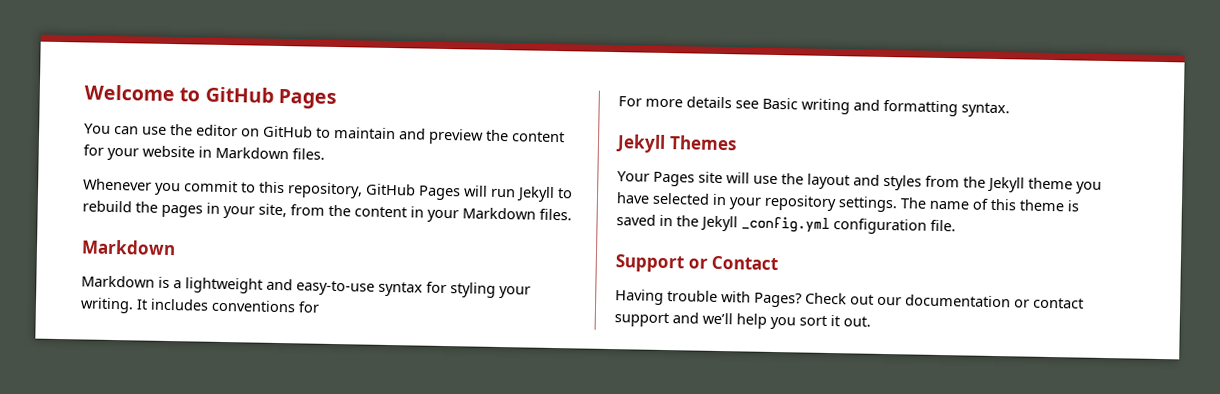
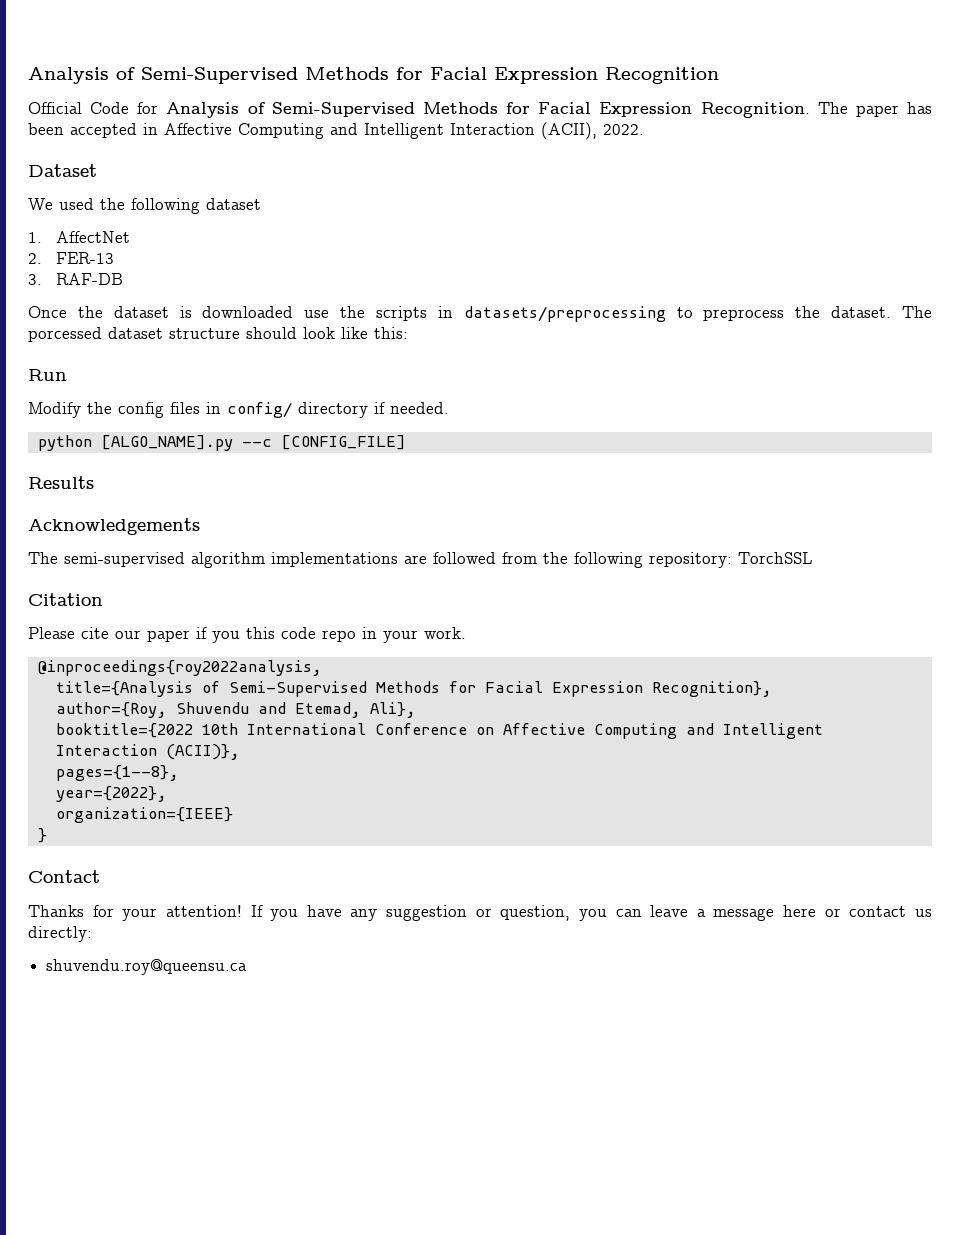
- Welcome to GitHub Pages
- You can use the editor on GitHub to maintain and preview the content for your website in Markdown files.
- Whenever you commit to this repository, GitHub Pages will run Jekyll to rebuild the pages in your site, from the content in your Markdown files.
- Markdown
- Markdown is a lightweight and easy-to-use syntax for styling your writing. It includes conventions for
- For more details see Basic writing and formatting syntax.
- Jekyll Themes
- Your Pages site will use the layout and styles from the Jekyll theme you have selected in your repository settings. The name of this theme is saved in the Jekyll _config.yml configuration file.
- Support or Contact
- Having trouble with Pages? Check out our documentation or contact support and we’ll help you sort it out.
+ Analysis of Semi-Supervised Methods for Facial Expression Recognition
+ Official Code for Analysis of Semi-Supervised Methods for Facial Expression Recognition. The paper has been accepted in Affective Computing and Intelligent Interaction (ACII), 2022.
+ Dataset
+ We used the following dataset
+ 1. AffectNet
+ 2. FER-13
+ 3. RAF-DB
+ Once the dataset is downloaded use the scripts in datasets/preprocessing to preprocess the dataset. The porcessed dataset structure should look like this:
+ Run
+ Modify the config files in config/ directory if needed.
+ python [ALGO_NAME].py --c [CONFIG_FILE]
+ Results
+ Acknowledgements
+ The semi-supervised algorithm implementations are followed from the following repository: TorchSSL
+ Citation
+ Please cite our paper if you this code repo in your work.
+ @inproceedings{roy2022analysis,
+ title={Analysis of Semi-Supervised Methods for Facial Expression Recognition},
+ author={Roy, Shuvendu and Etemad, Ali},
+ booktitle={2022 10th International Conference on Affective Computing and Intelligent Interaction (ACII)},
+ pages={1--8},
+ year={2022},
+ organization={IEEE}
+ }
+ Contact
+ Thanks for your attention! If you have any suggestion or question, you can leave a message here or contact us directly:
+ shuvendu.roy@queensu.ca

